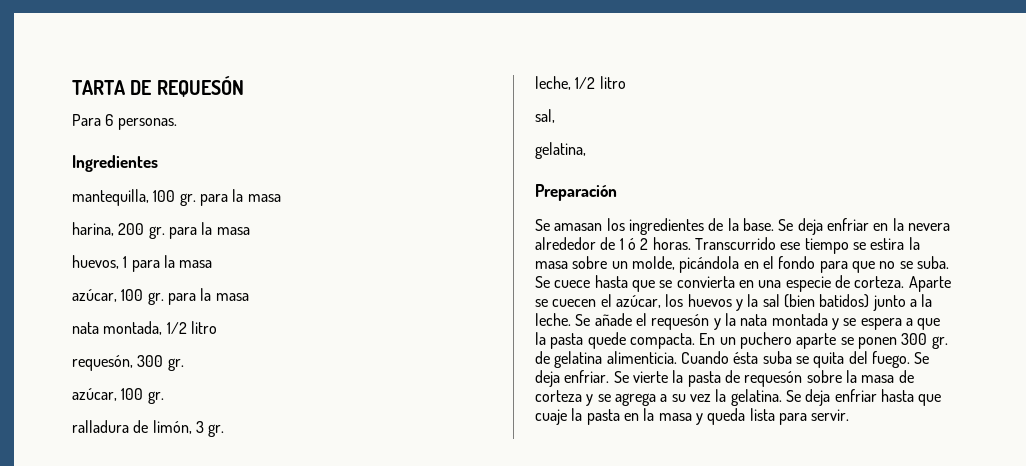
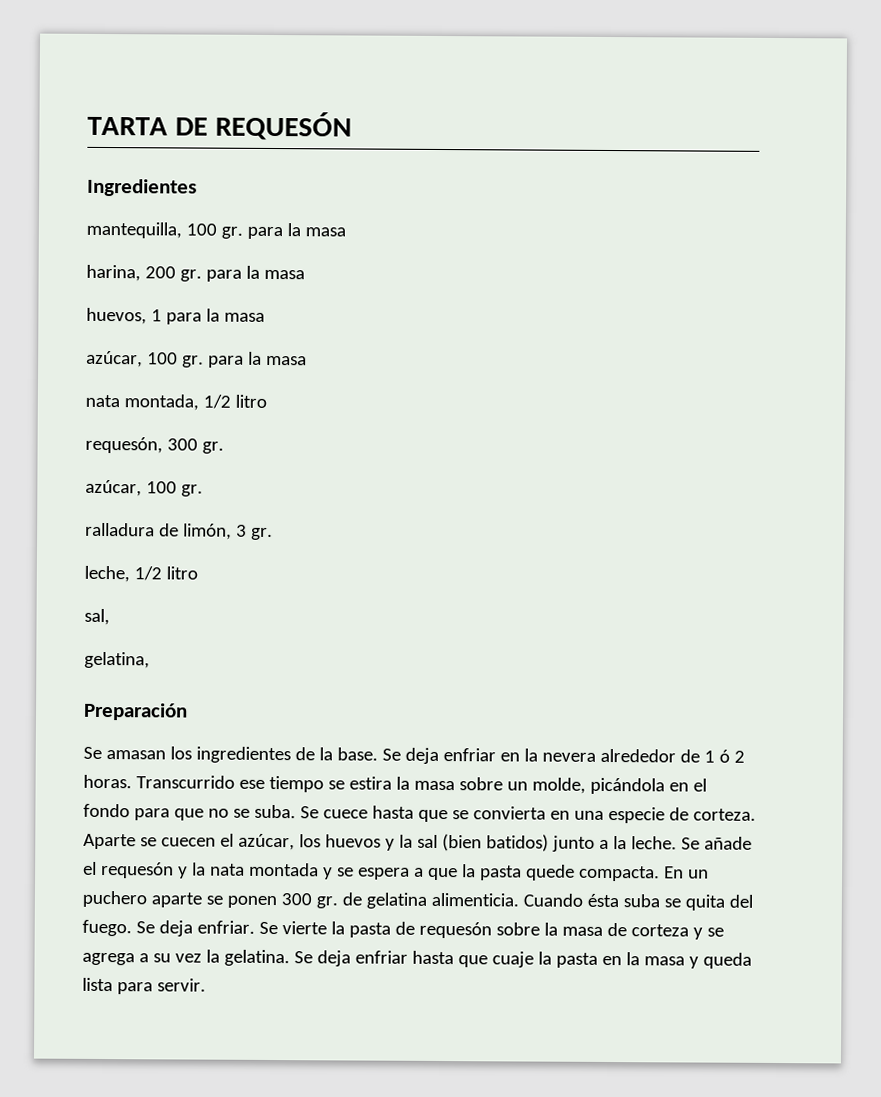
- Para 6 personas.

